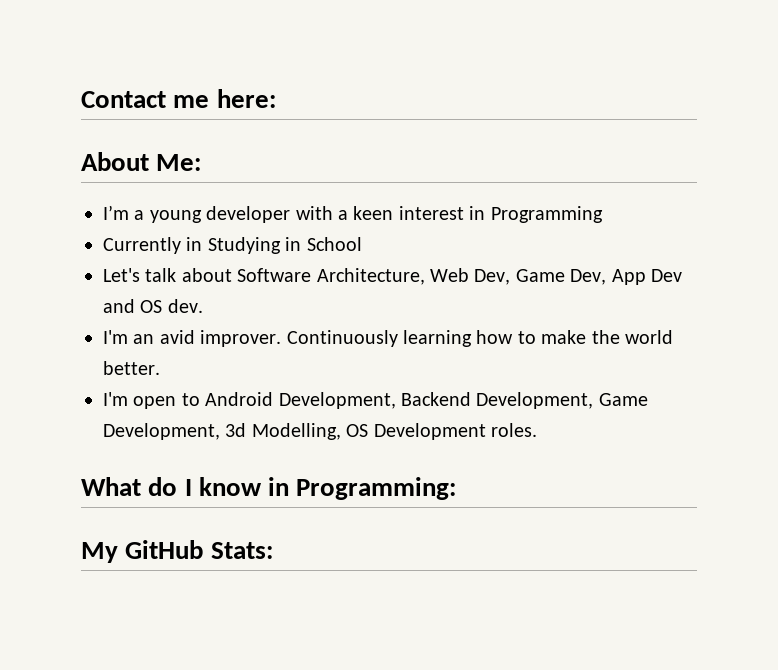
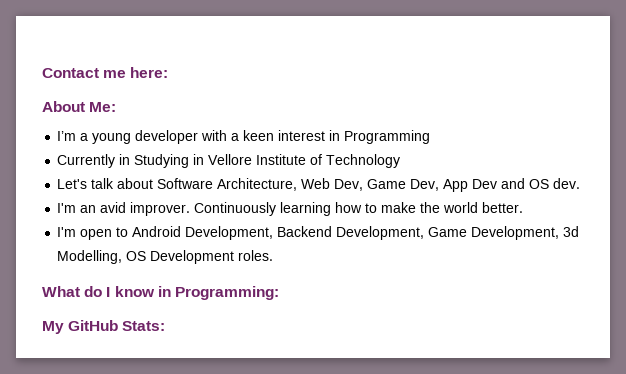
- Currently in Studying in School
+ Currently in Studying in Vellore Institute of Technology

